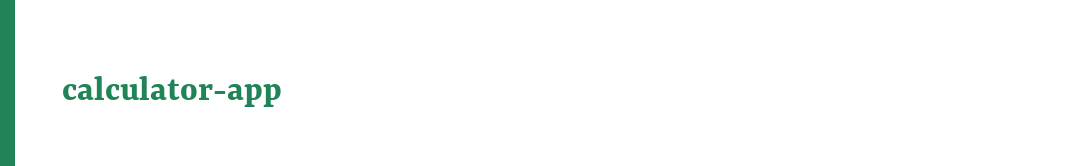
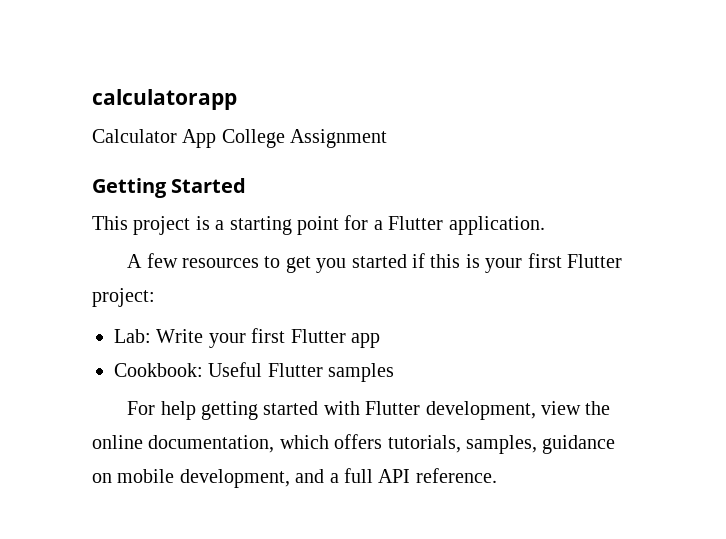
- calculator-app
+ calculatorapp
+ Calculator App College Assignment
+ Getting Started
+ This project is a starting point for a Flutter application.
+ A few resources to get you started if this is your first Flutter project:
+ Lab: Write your first Flutter app
+ Cookbook: Useful Flutter samples
+ For help getting started with Flutter development, view the online documentation, which offers tutorials, samples, guidance on mobile development, and a full API reference.

